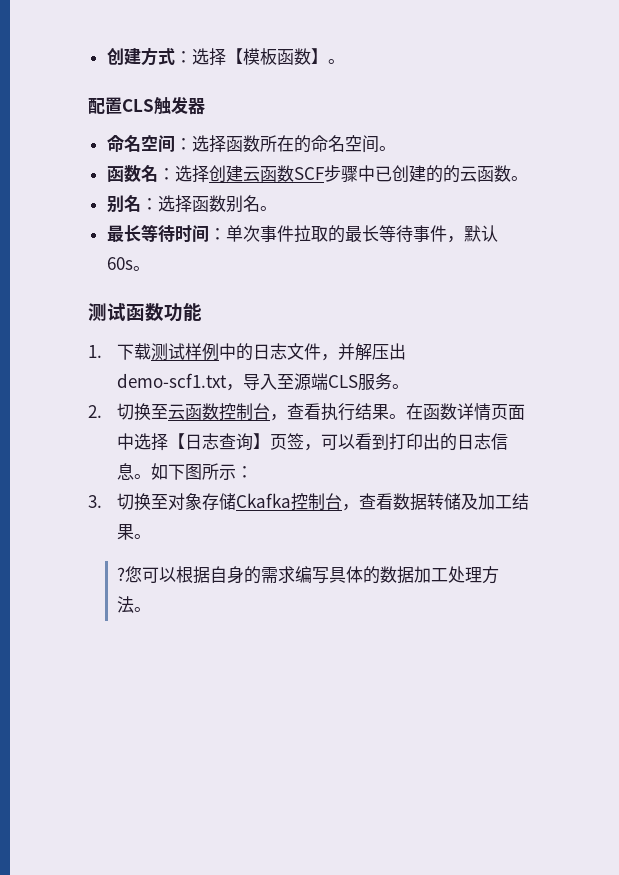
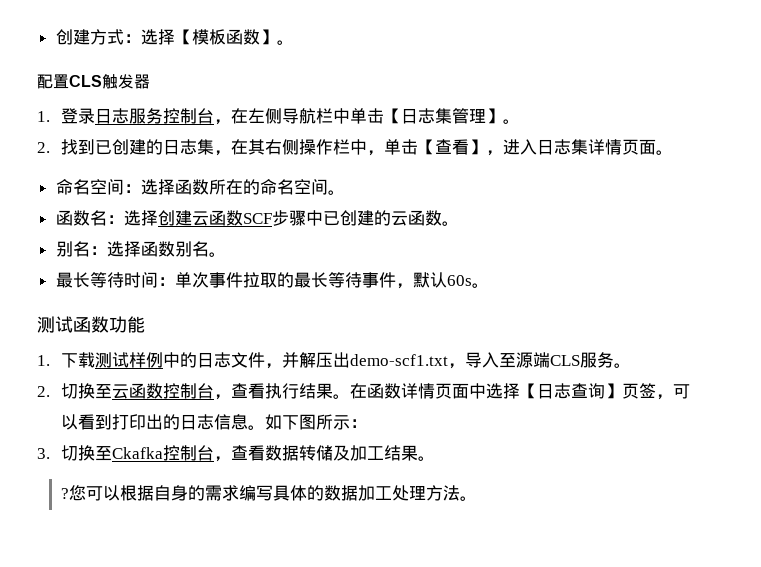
+ 1.登录日志服务控制台，在左侧导航栏中单击【日志集管理】。
+ 2.找到已创建的日志集，在其右侧操作栏中，单击【查看】，进入日志集详情页面。
- 函数名：选择创建云函数SCF步骤中已创建的的云函数。
+ 函数名：选择创建云函数SCF步骤中已创建的云函数。
- 3.切换至对象存储Ckafka控制台，查看数据转储及加工结果。
+ 3.切换至Ckafka控制台，查看数据转储及加工结果。

